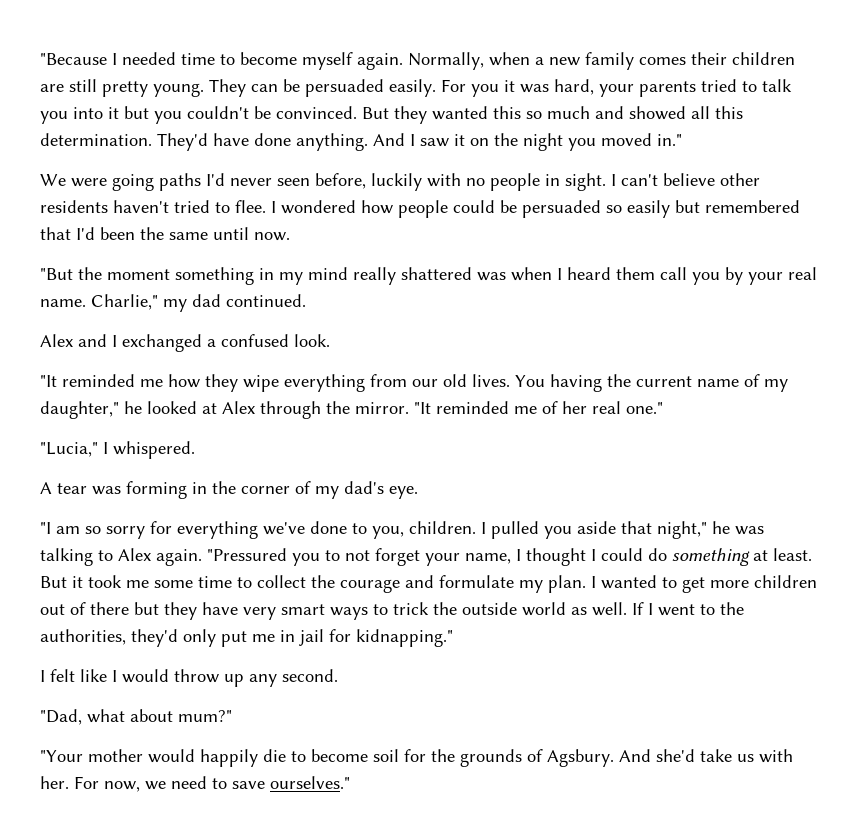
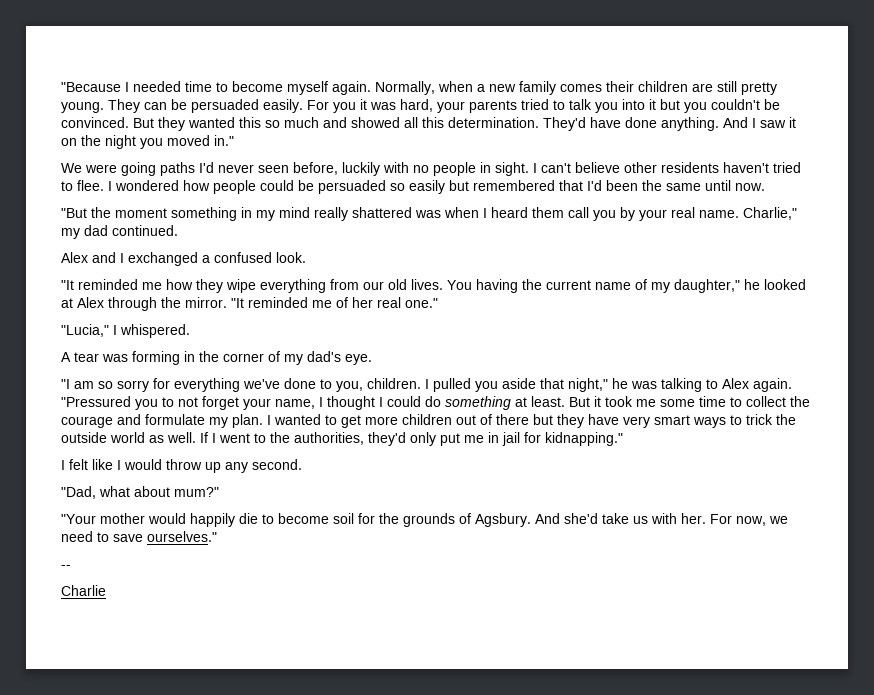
+ --
+ Charlie

